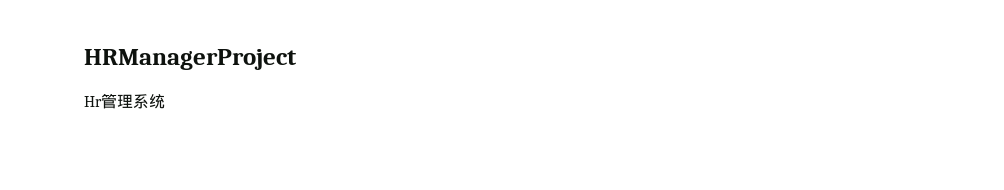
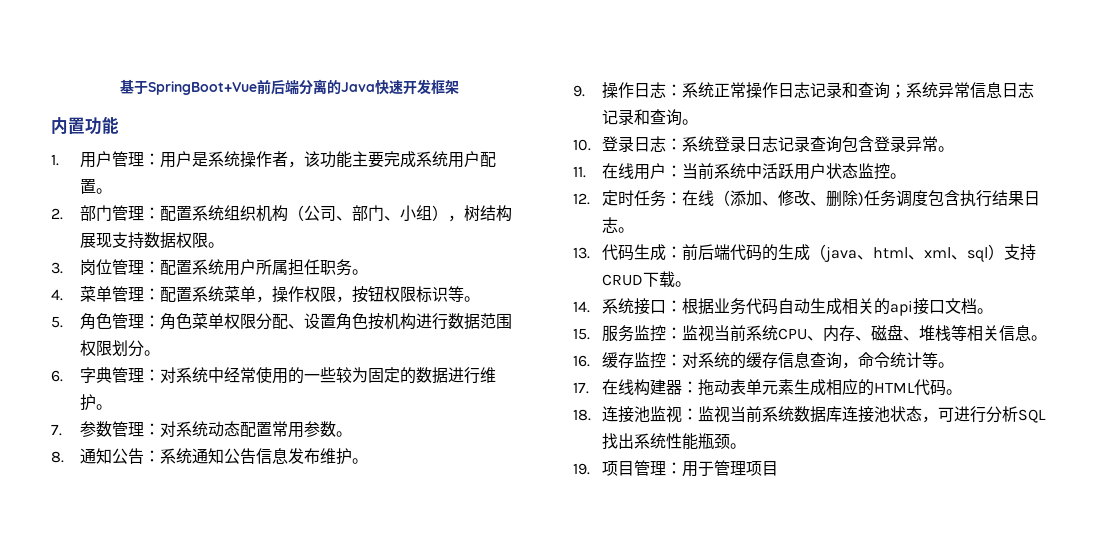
- HRManagerProject
- Hr管理系统
+ 基于SpringBoot+Vue前后端分离的Java快速开发框架
+ 内置功能
+ 1.用户管理：用户是系统操作者，该功能主要完成系统用户配置。
+ 2.部门管理：配置系统组织机构（公司、部门、小组），树结构展现支持数据权限。
+ 3.岗位管理：配置系统用户所属担任职务。
+ 4.菜单管理：配置系统菜单，操作权限，按钮权限标识等。
+ 5.角色管理：角色菜单权限分配、设置角色按机构进行数据范围权限划分。
+ 6.字典管理：对系统中经常使用的一些较为固定的数据进行维护。
+ 7.参数管理：对系统动态配置常用参数。
+ 8.通知公告：系统通知公告信息发布维护。
+ 9.操作日志：系统正常操作日志记录和查询；系统异常信息日志记录和查询。
+ 10.登录日志：系统登录日志记录查询包含登录异常。
+ 11.在线用户：当前系统中活跃用户状态监控。
+ 12.定时任务：在线（添加、修改、删除)任务调度包含执行结果日志。
+ 13.代码生成：前后端代码的生成（java、html、xml、sql）支持CRUD下载。
+ 14.系统接口：根据业务代码自动生成相关的api接口文档。
+ 15.服务监控：监视当前系统CPU、内存、磁盘、堆栈等相关信息。
+ 16.缓存监控：对系统的缓存信息查询，命令统计等。
+ 17.在线构建器：拖动表单元素生成相应的HTML代码。
+ 18.连接池监视：监视当前系统数据库连接池状态，可进行分析SQL找出系统性能瓶颈。
+ 19.项目管理：用于管理项目

